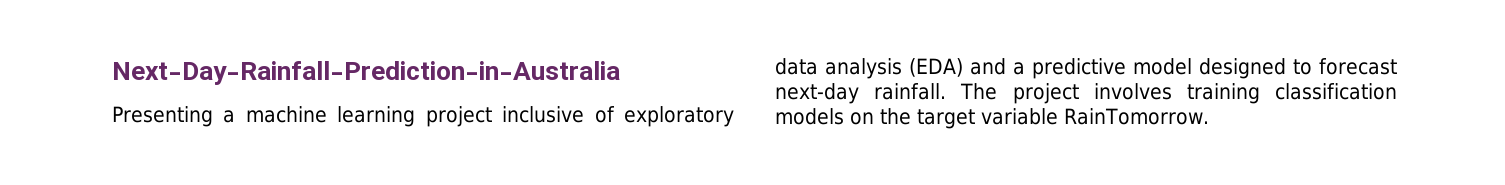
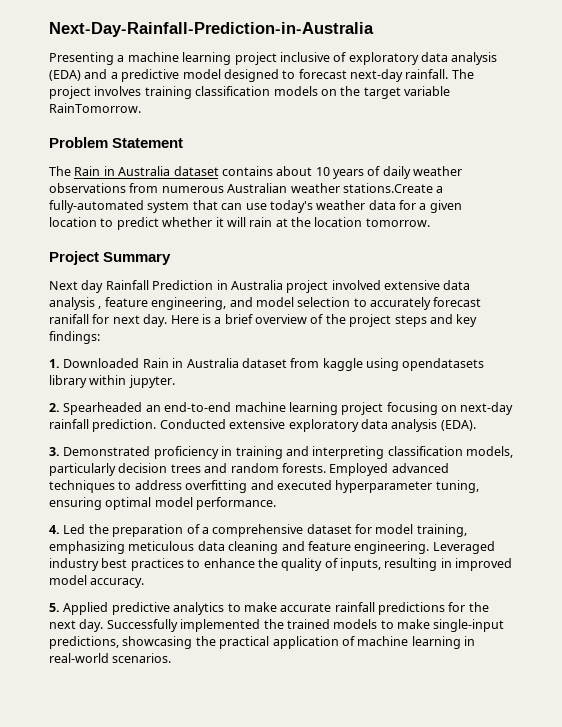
+ Problem Statement
+ The Rain in Australia dataset contains about 10 years of daily weather observations from numerous Australian weather stations.Create a fully-automated system that can use today's weather data for a given location to predict whether it will rain at the location tomorrow.
+ Project Summary
+ Next day Rainfall Prediction in Australia project involved extensive data analysis , feature engineering, and model selection to accurately forecast ranifall for next day. Here is a brief overview of the project steps and key findings:
+ 1. Downloaded Rain in Australia dataset from kaggle using opendatasets library within jupyter.
+ 2. Spearheaded an end-to-end machine learning project focusing on next-day rainfall prediction. Conducted extensive exploratory data analysis (EDA).
+ 3. Demonstrated proficiency in training and interpreting classification models, particularly decision trees and random forests. Employed advanced techniques to address overfitting and executed hyperparameter tuning, ensuring optimal model performance.
+ 4. Led the preparation of a comprehensive dataset for model training, emphasizing meticulous data cleaning and feature engineering. Leveraged industry best practices to enhance the quality of inputs, resulting in improved model accuracy.
+ 5. Applied predictive analytics to make accurate rainfall predictions for the next day. Successfully implemented the trained models to make single-input predictions, showcasing the practical application of machine learning in real-world scenarios.

